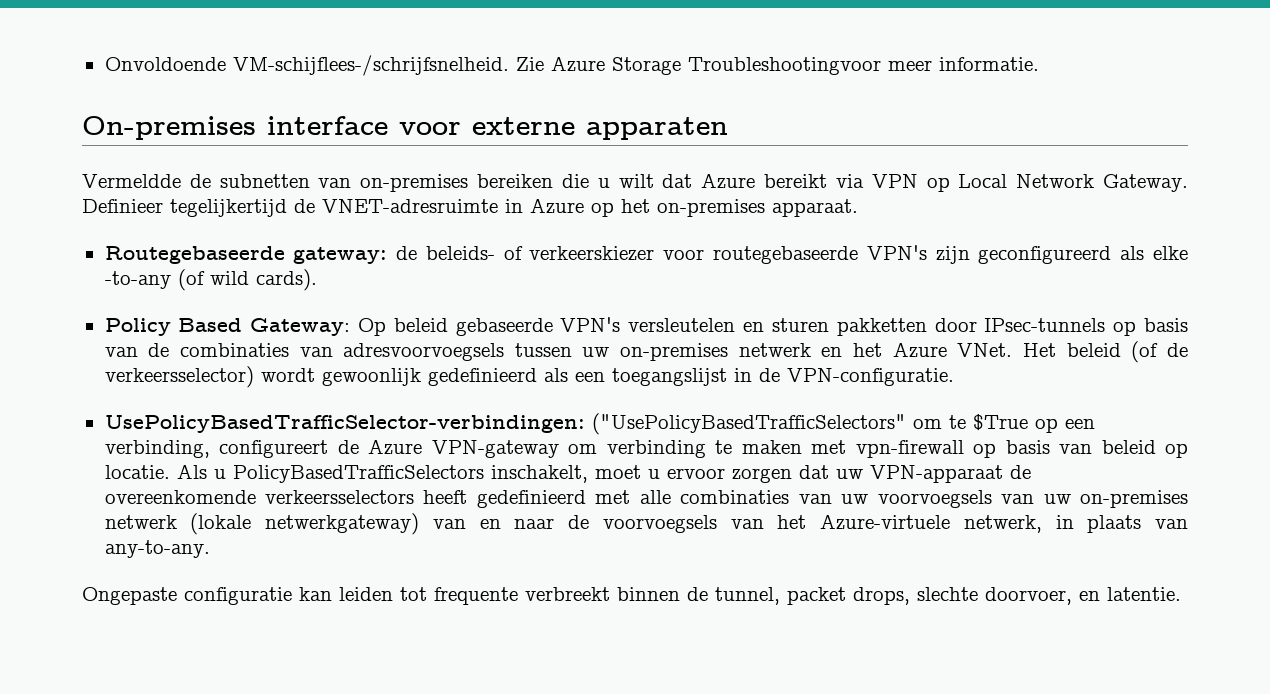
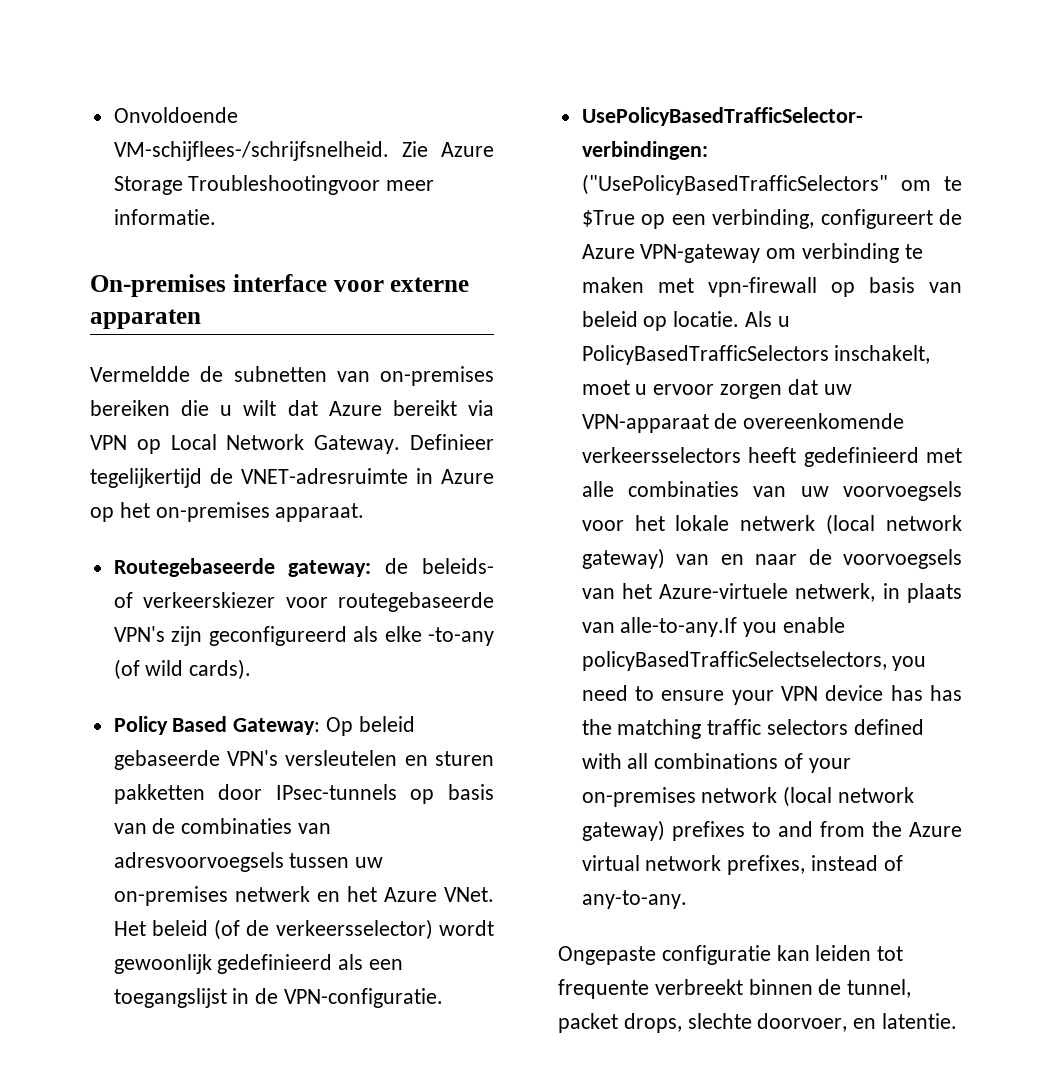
- Als u PolicyBasedTrafficSelectors inschakelt, moet u ervoor zorgen dat uw VPN-apparaat de overeenkomende verkeersselectors heeft gedefinieerd met alle combinaties van uw voorvoegsels van uw on-premises netwerk (lokale netwerkgateway) van en naar de voorvoegsels van het Azure-virtuele netwerk, in plaats van any-to-any.
+ Als u PolicyBasedTrafficSelectors inschakelt, moet u ervoor zorgen dat uw VPN-apparaat de overeenkomende verkeersselectors heeft gedefinieerd met alle combinaties van uw voorvoegsels voor het lokale netwerk (local network gateway) van en naar de voorvoegsels van het Azure-virtuele netwerk, in plaats van alle-to-any.If you enable policyBasedTrafficSelectselectors, you need to ensure your VPN device has has the matching traffic selectors defined with all combinations of your on-premises network (local network gateway) prefixes to and from the Azure virtual network prefixes, instead of any-to-any.

